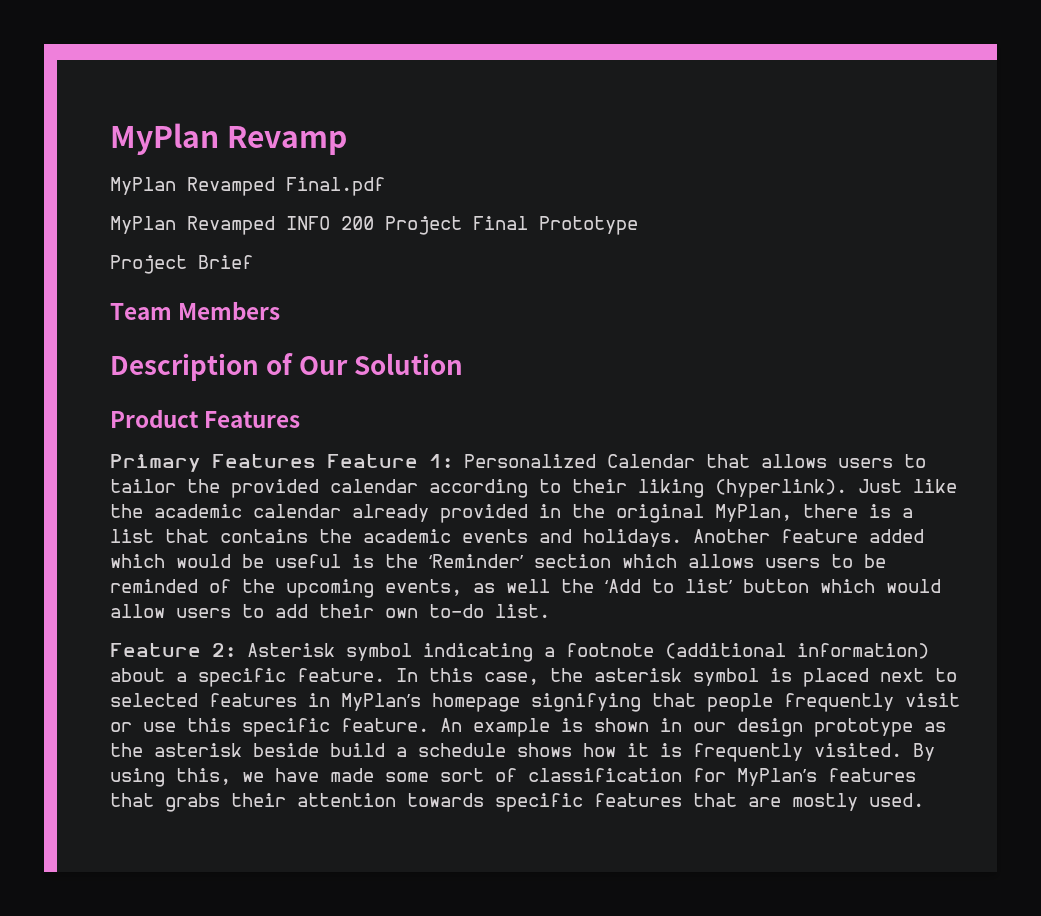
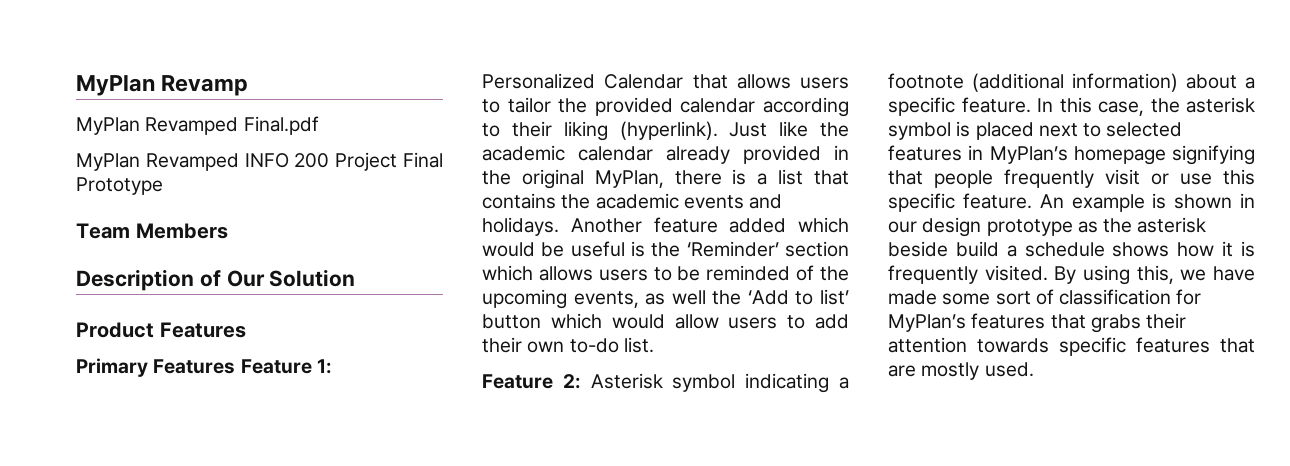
- Project Brief

